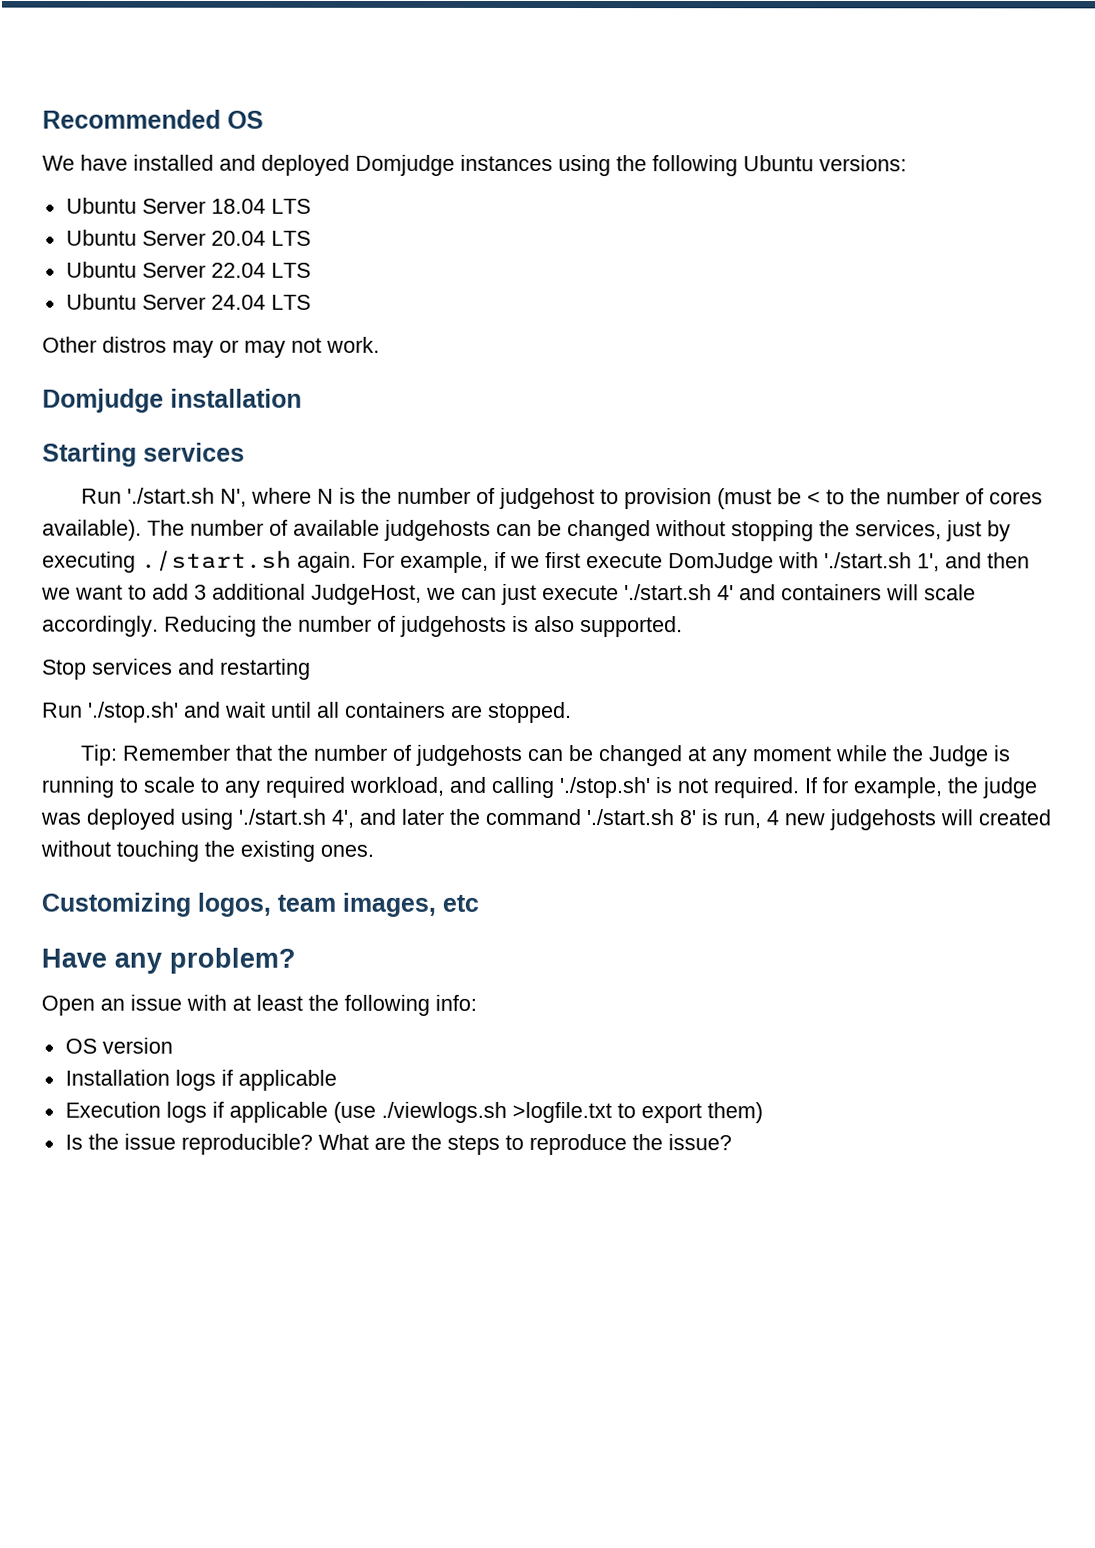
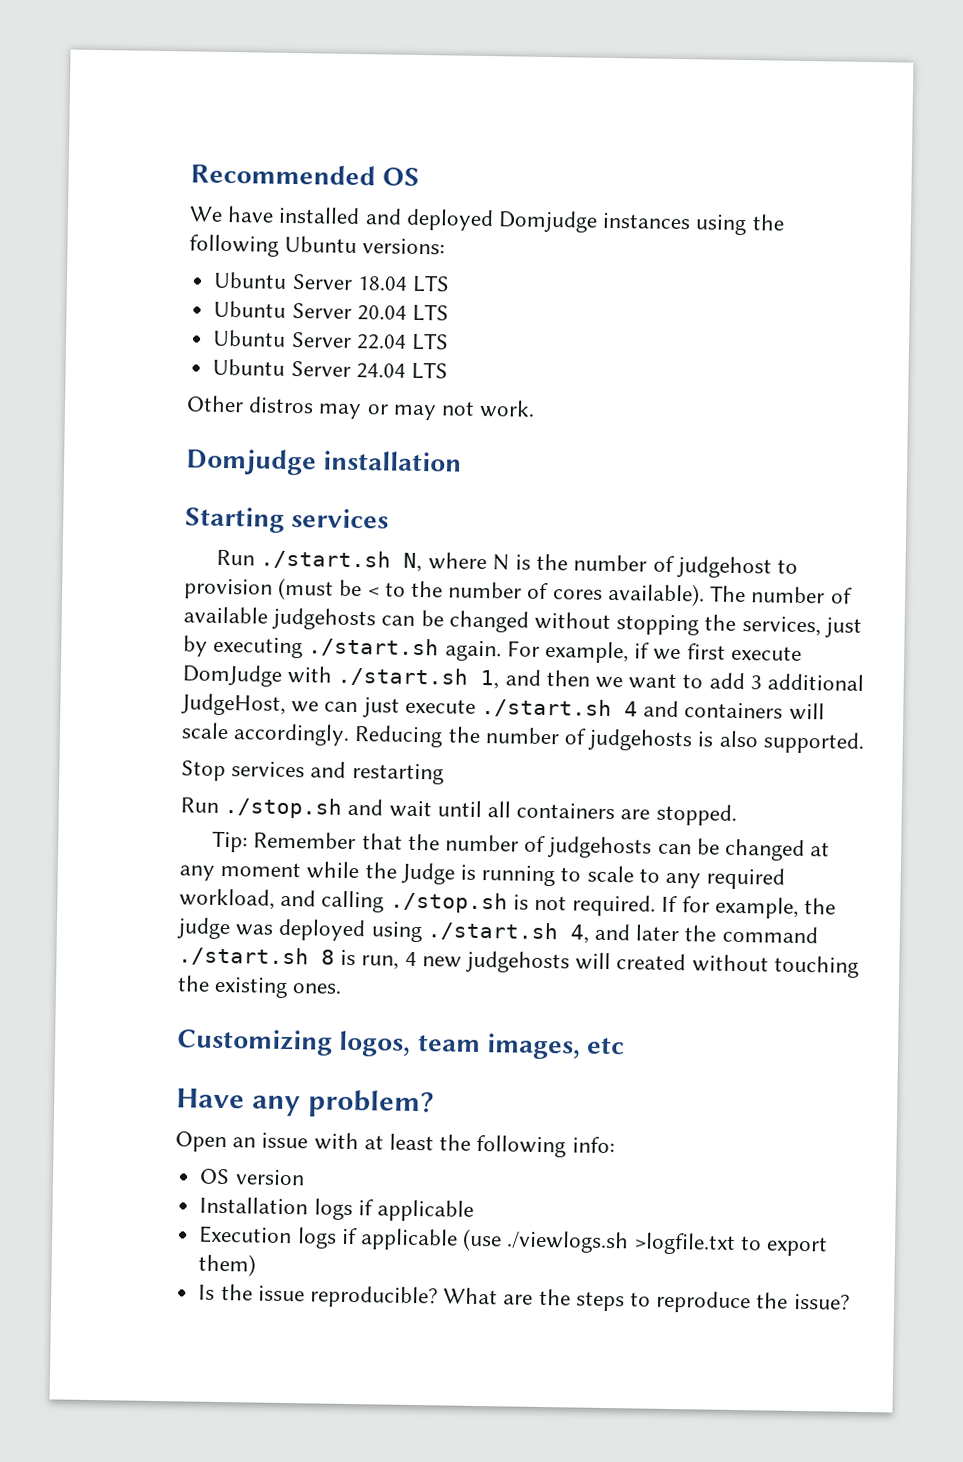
- Run './start.sh N', where N is the number of judgehost to provision (must be < to the number of cores available).
+ Run ./start.sh N, where N is the number of judgehost to provision (must be < to the number of cores available).
- For example, if we first execute DomJudge with './start.sh 1', and then we want to add 3 additional JudgeHost, we can just execute './start.sh 4' and containers will scale accordingly.
+ For example, if we first execute DomJudge with ./start.sh 1, and then we want to add 3 additional JudgeHost, we can just execute ./start.sh 4 and containers will scale accordingly.
- Run './stop.sh' and wait until all containers are stopped.
+ Run ./stop.sh and wait until all containers are stopped.
- Tip: Remember that the number of judgehosts can be changed at any moment while the Judge is running to scale to any required workload, and calling './stop.sh' is not required.
+ Tip: Remember that the number of judgehosts can be changed at any moment while the Judge is running to scale to any required workload, and calling ./stop.sh is not required.
- If for example, the judge was deployed using './start.sh 4', and later the command './start.sh 8' is run, 4 new judgehosts will created without touching the existing ones.
+ If for example, the judge was deployed using ./start.sh 4, and later the command ./start.sh 8 is run, 4 new judgehosts will created without touching the existing ones.

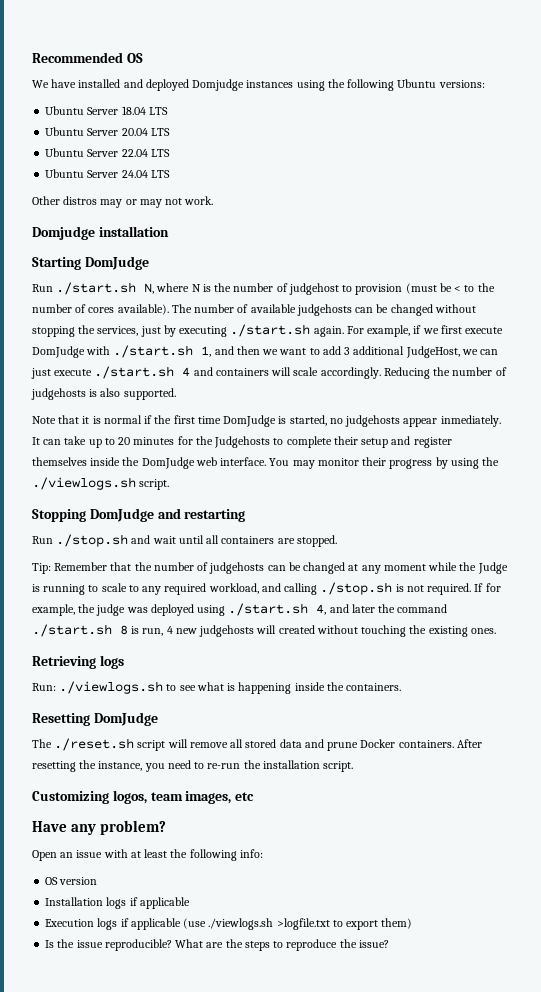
- Starting services
+ Starting DomJudge
- Stop services and restarting
+ Note that it is normal if the first time DomJudge is started, no judgehosts appear inmediately. It can take up to 20 minutes for the Judgehosts to complete their setup and register themselves inside the DomJudge web interface. You may monitor their progress by using the ./viewlogs.sh script.
+ Stopping DomJudge and restarting
+ Retrieving logs
+ Run: ./viewlogs.sh to see what is happening inside the containers.
+ Resetting DomJudge
+ The ./reset.sh script will remove all stored data and prune Docker containers. After resetting the instance, you need to re-run the installation script.

